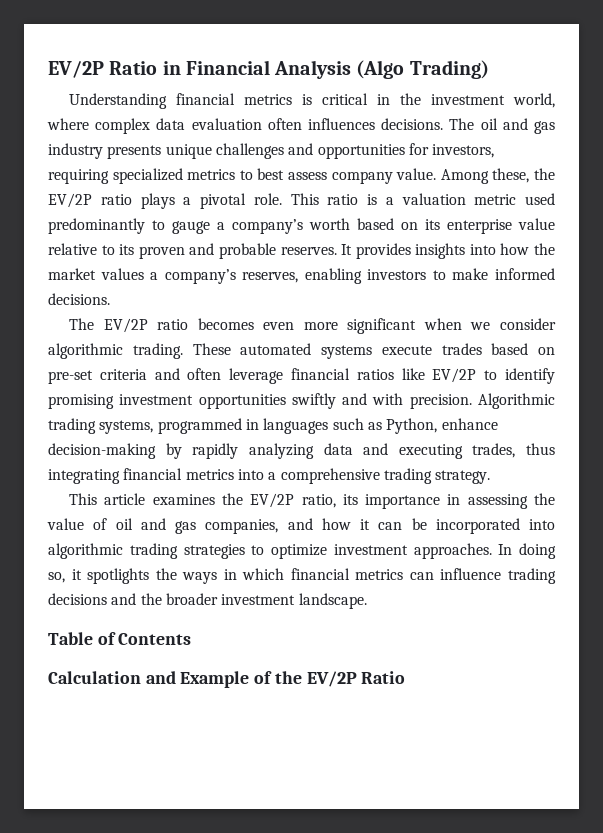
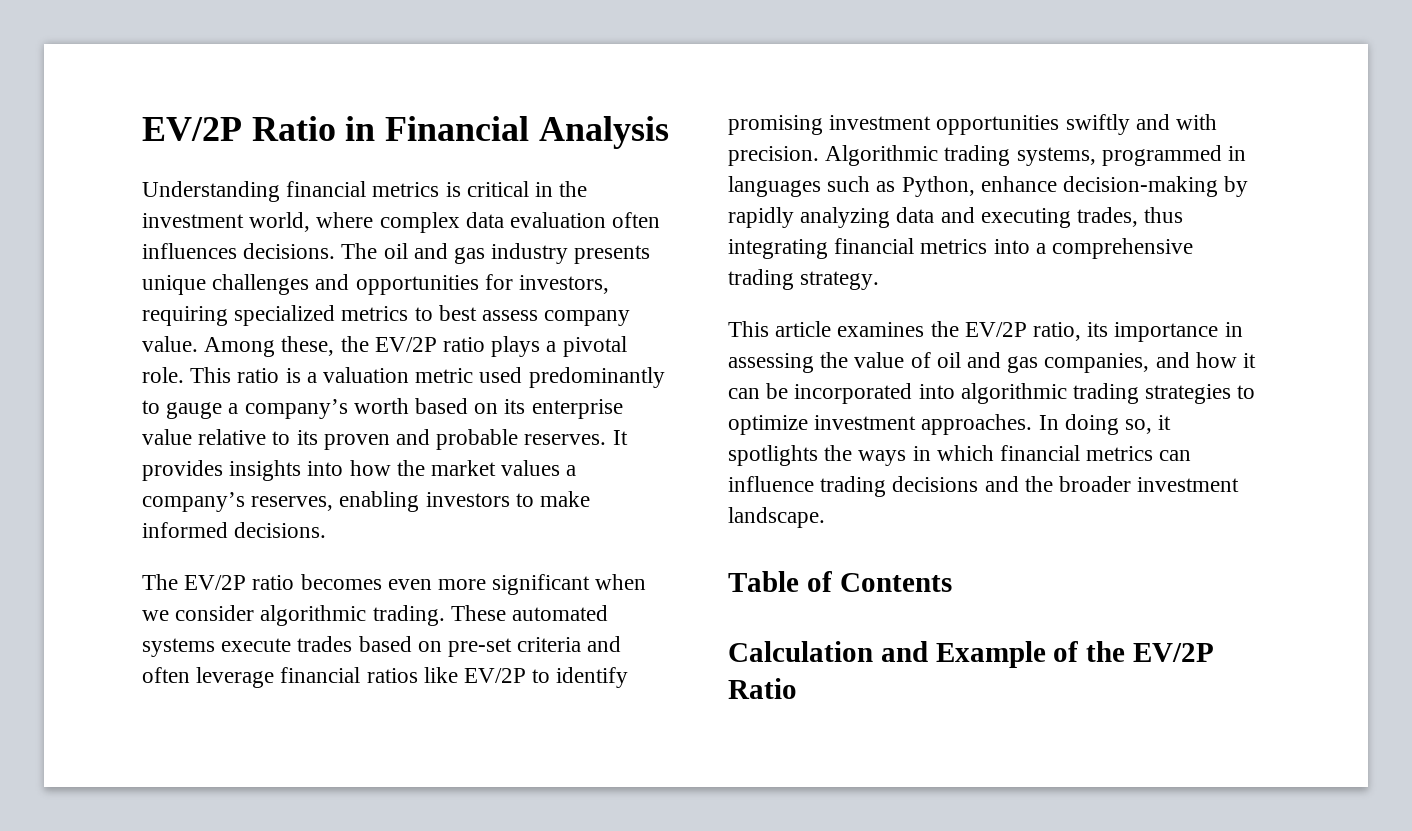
- EV/2P Ratio in Financial Analysis (Algo Trading)
+ EV/2P Ratio in Financial Analysis

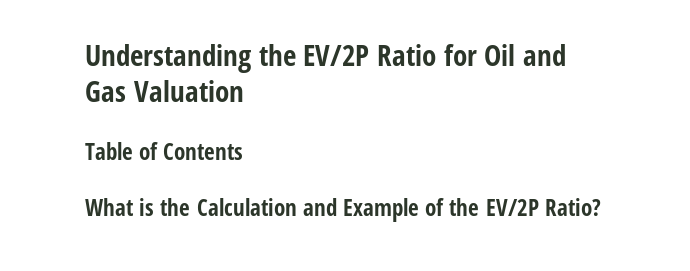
- EV/2P Ratio in Financial Analysis
- Understanding financial metrics is critical in the investment world, where complex data evaluation often influences decisions. The oil and gas industry presents unique challenges and opportunities for investors, requiring specialized metrics to best assess company value. Among these, the EV/2P ratio plays a pivotal role. This ratio is a valuation metric used predominantly to gauge a company’s worth based on its enterprise value relative to its proven and probable reserves. It provides insights into how the market values a company’s reserves, enabling investors to make informed decisions.
- The EV/2P ratio becomes even more significant when we consider algorithmic trading. These automated systems execute trades based on pre-set criteria and often leverage financial ratios like EV/2P to identify promising investment opportunities swiftly and with precision. Algorithmic trading systems, programmed in languages such as Python, enhance decision-making by rapidly analyzing data and executing trades, thus integrating financial metrics into a comprehensive trading strategy.
- This article examines the EV/2P ratio, its importance in assessing the value of oil and gas companies, and how it can be incorporated into algorithmic trading strategies to optimize investment approaches. In doing so, it spotlights the ways in which financial metrics can influence trading decisions and the broader investment landscape.
+ Understanding the EV/2P Ratio for Oil and Gas Valuation
- Calculation and Example of the EV/2P Ratio
+ What is the Calculation and Example of the EV/2P Ratio?

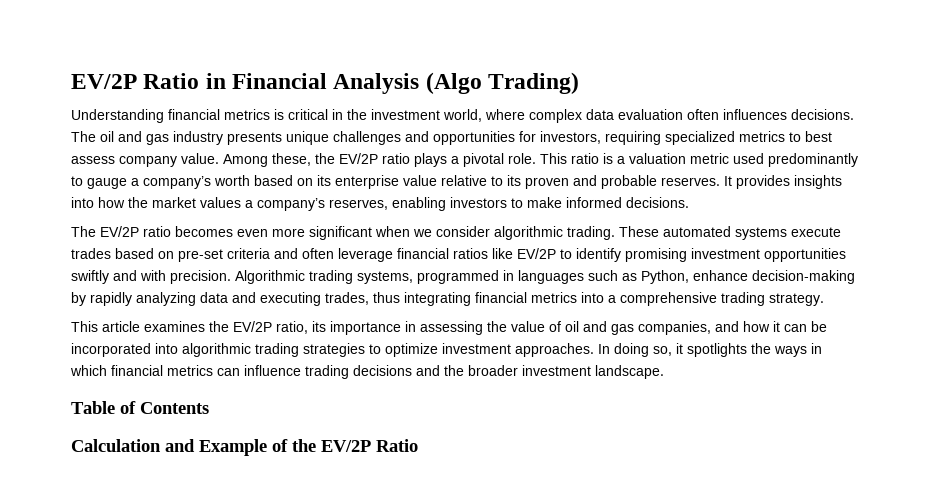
- Understanding the EV/2P Ratio for Oil and Gas Valuation
+ EV/2P Ratio in Financial Analysis (Algo Trading)
+ Understanding financial metrics is critical in the investment world, where complex data evaluation often influences decisions. The oil and gas industry presents unique challenges and opportunities for investors, requiring specialized metrics to best assess company value. Among these, the EV/2P ratio plays a pivotal role. This ratio is a valuation metric used predominantly to gauge a company’s worth based on its enterprise value relative to its proven and probable reserves. It provides insights into how the market values a company’s reserves, enabling investors to make informed decisions.
+ The EV/2P ratio becomes even more significant when we consider algorithmic trading. These automated systems execute trades based on pre-set criteria and often leverage financial ratios like EV/2P to identify promising investment opportunities swiftly and with precision. Algorithmic trading systems, programmed in languages such as Python, enhance decision-making by rapidly analyzing data and executing trades, thus integrating financial metrics into a comprehensive trading strategy.
+ This article examines the EV/2P ratio, its importance in assessing the value of oil and gas companies, and how it can be incorporated into algorithmic trading strategies to optimize investment approaches. In doing so, it spotlights the ways in which financial metrics can influence trading decisions and the broader investment landscape.
- What is the Calculation and Example of the EV/2P Ratio?
+ Calculation and Example of the EV/2P Ratio

